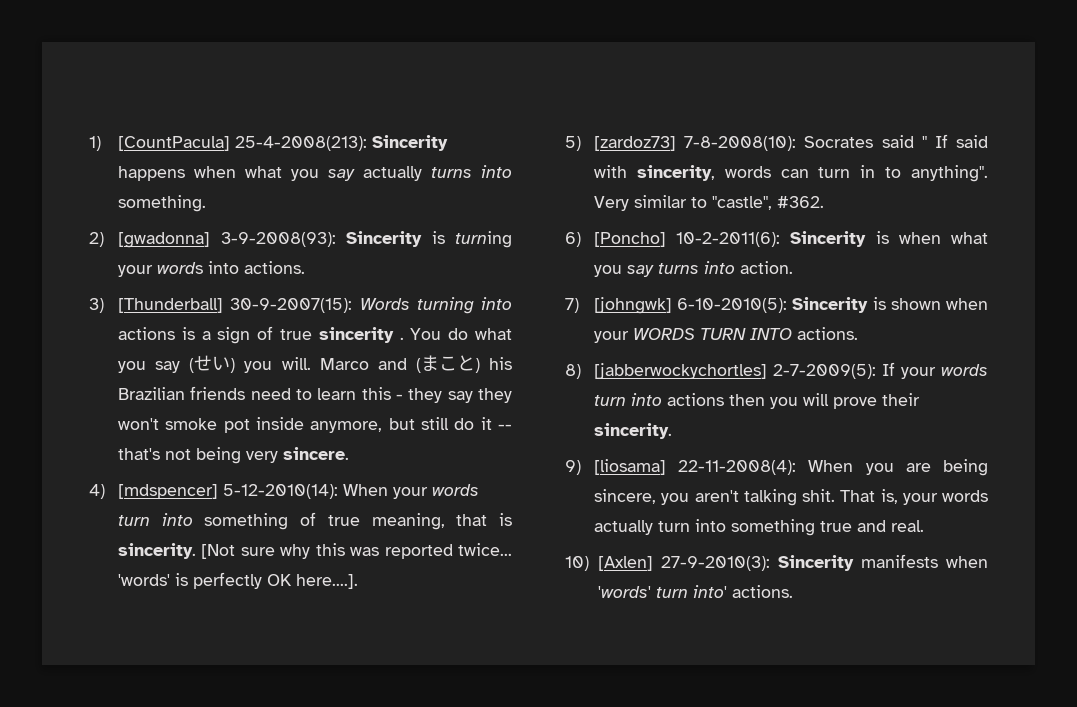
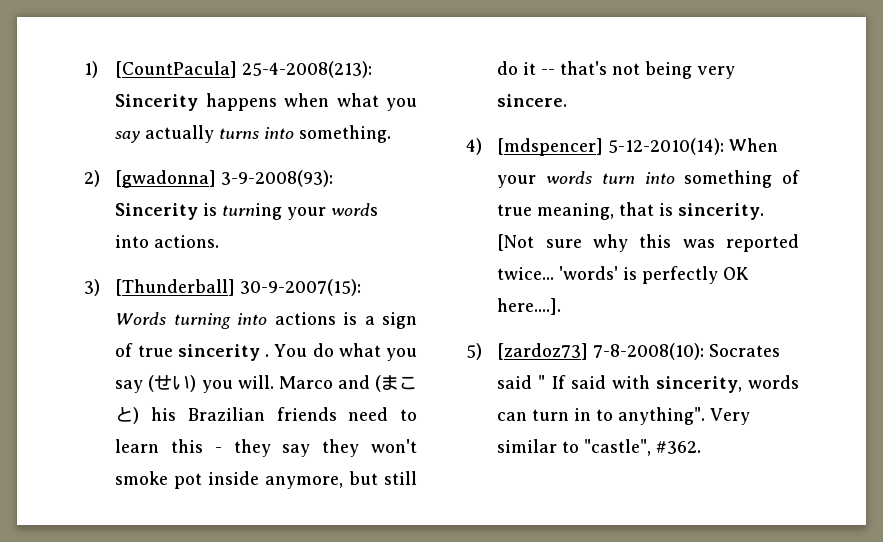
- 6) [Poncho] 10-2-2011(6): Sincerity is when what you say turns into action.
- 7) [johngwk] 6-10-2010(5): Sincerity is shown when your WORDS TURN INTO actions.
- 8) [jabberwockychortles] 2-7-2009(5): If your words turn into actions then you will prove their sincerity.
- 9) [liosama] 22-11-2008(4): When you are being sincere, you aren't talking shit. That is, your words actually turn into something true and real.
- 10) [Axlen] 27-9-2010(3): Sincerity manifests when 'words' turn into' actions.

